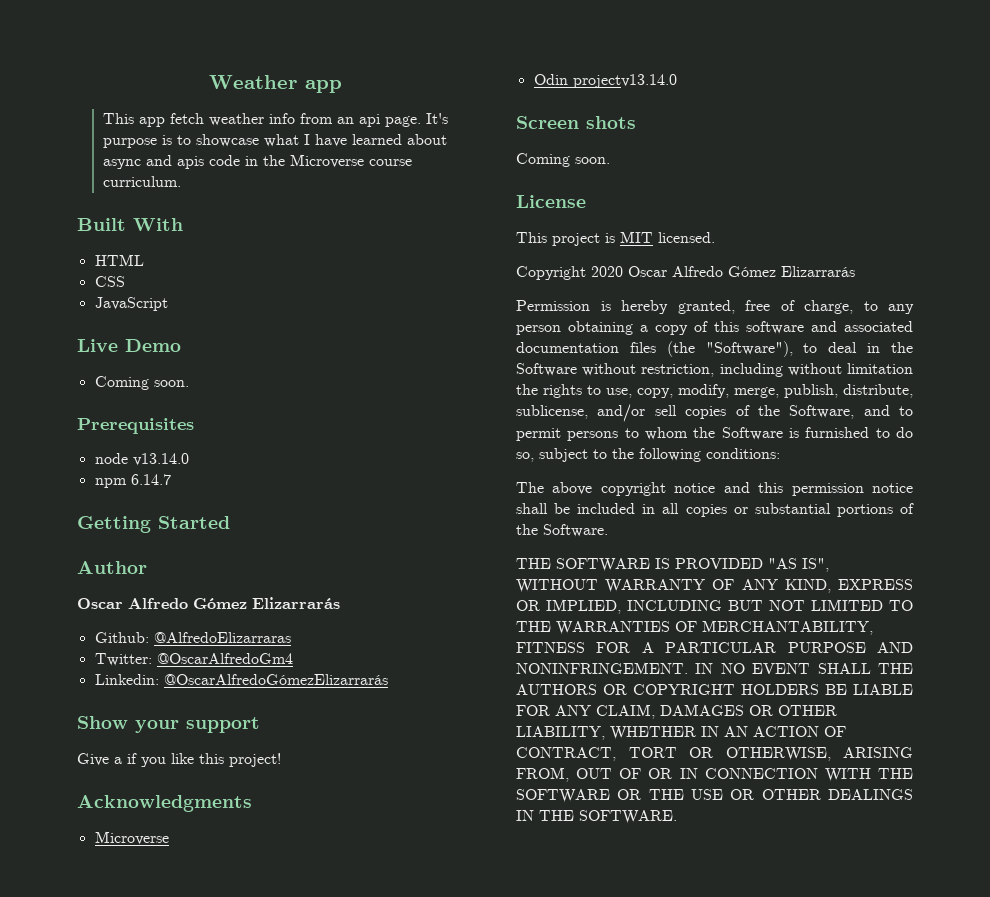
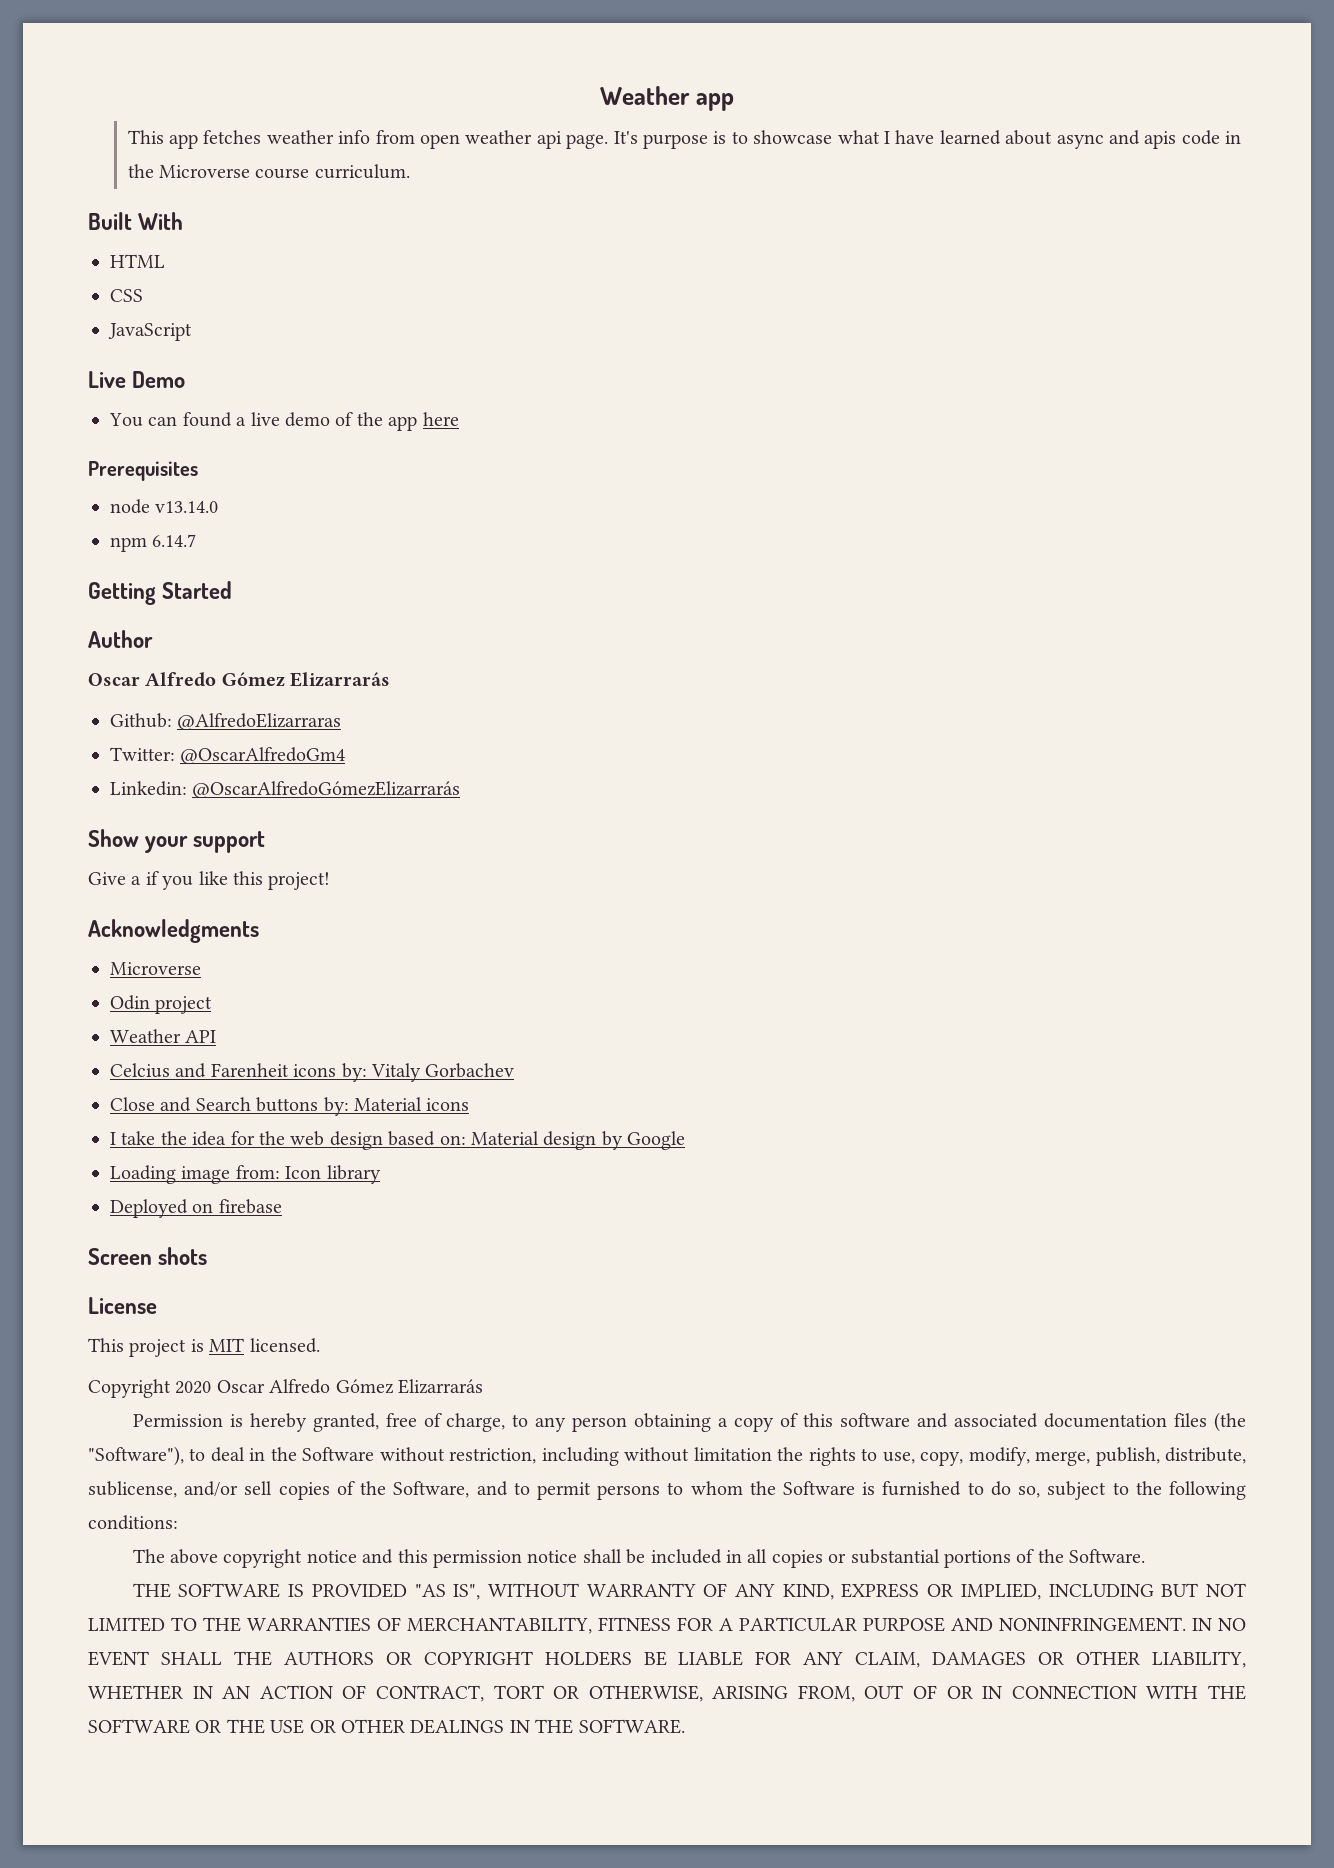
- This app fetch weather info from an api page.
+ This app fetches weather info from open weather api page.
  Live Demo
- Coming soon.
+ You can found a live demo of the app here
- Odin projectv13.14.0
+ Odin project
+ Weather API
+ Celcius and Farenheit icons by: Vitaly Gorbachev
+ Close and Search buttons by: Material icons
+ I take the idea for the web design based on: Material design by Google
+ Loading image from: Icon library
+ Deployed on firebase
  Screen shots
- Coming soon.

